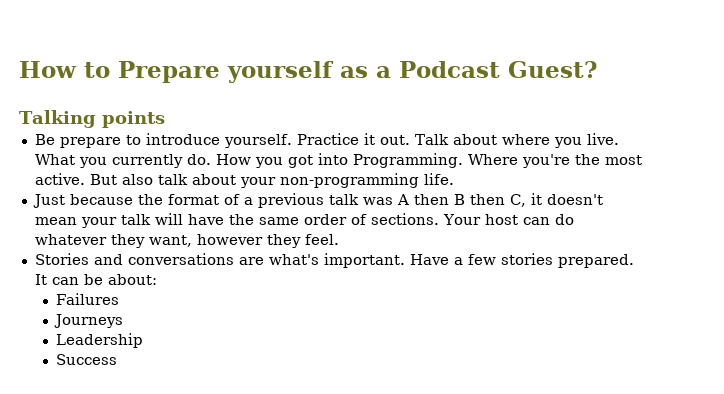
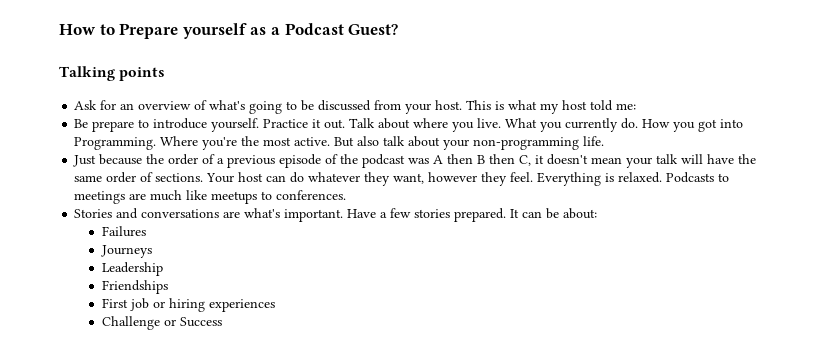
+ Ask for an overview of what's going to be discussed from your host. This is what my host told me:
- Just because the format of a previous talk was A then B then C, it doesn't mean your talk will have the same order of sections.
+ Just because the order of a previous episode of the podcast was A then B then C, it doesn't mean your talk will have the same order of sections.
+ Everything is relaxed. Podcasts to meetings are much like meetups to conferences.
- Success
+ Friendships
+ First job or hiring experiences
+ Challenge or Success

